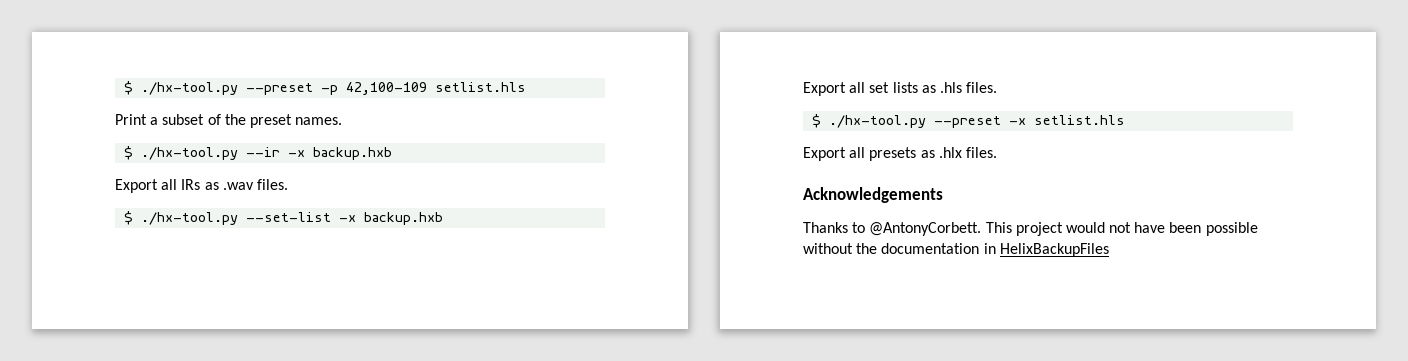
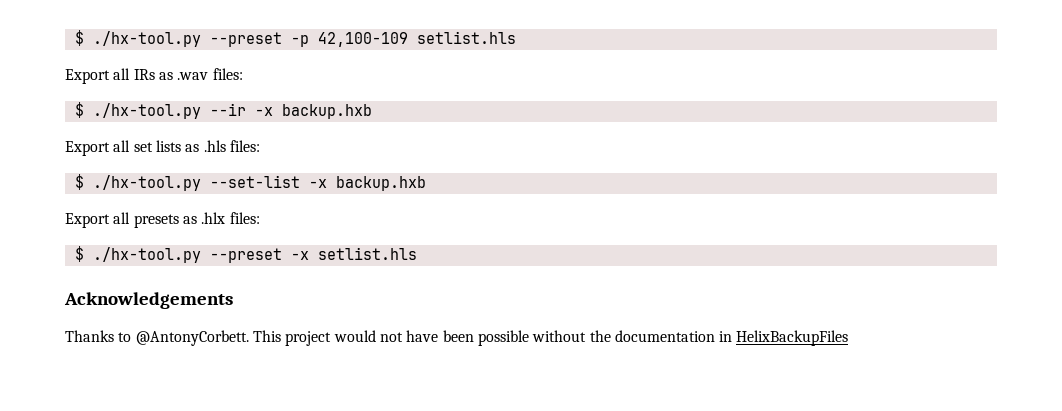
- Print a subset of the preset names.
+ Export all IRs as .wav files:
- Export all IRs as .wav files.
+ Export all set lists as .hls files:
- Export all set lists as .hls files.
+ Export all presets as .hlx files:
- Export all presets as .hlx files.

